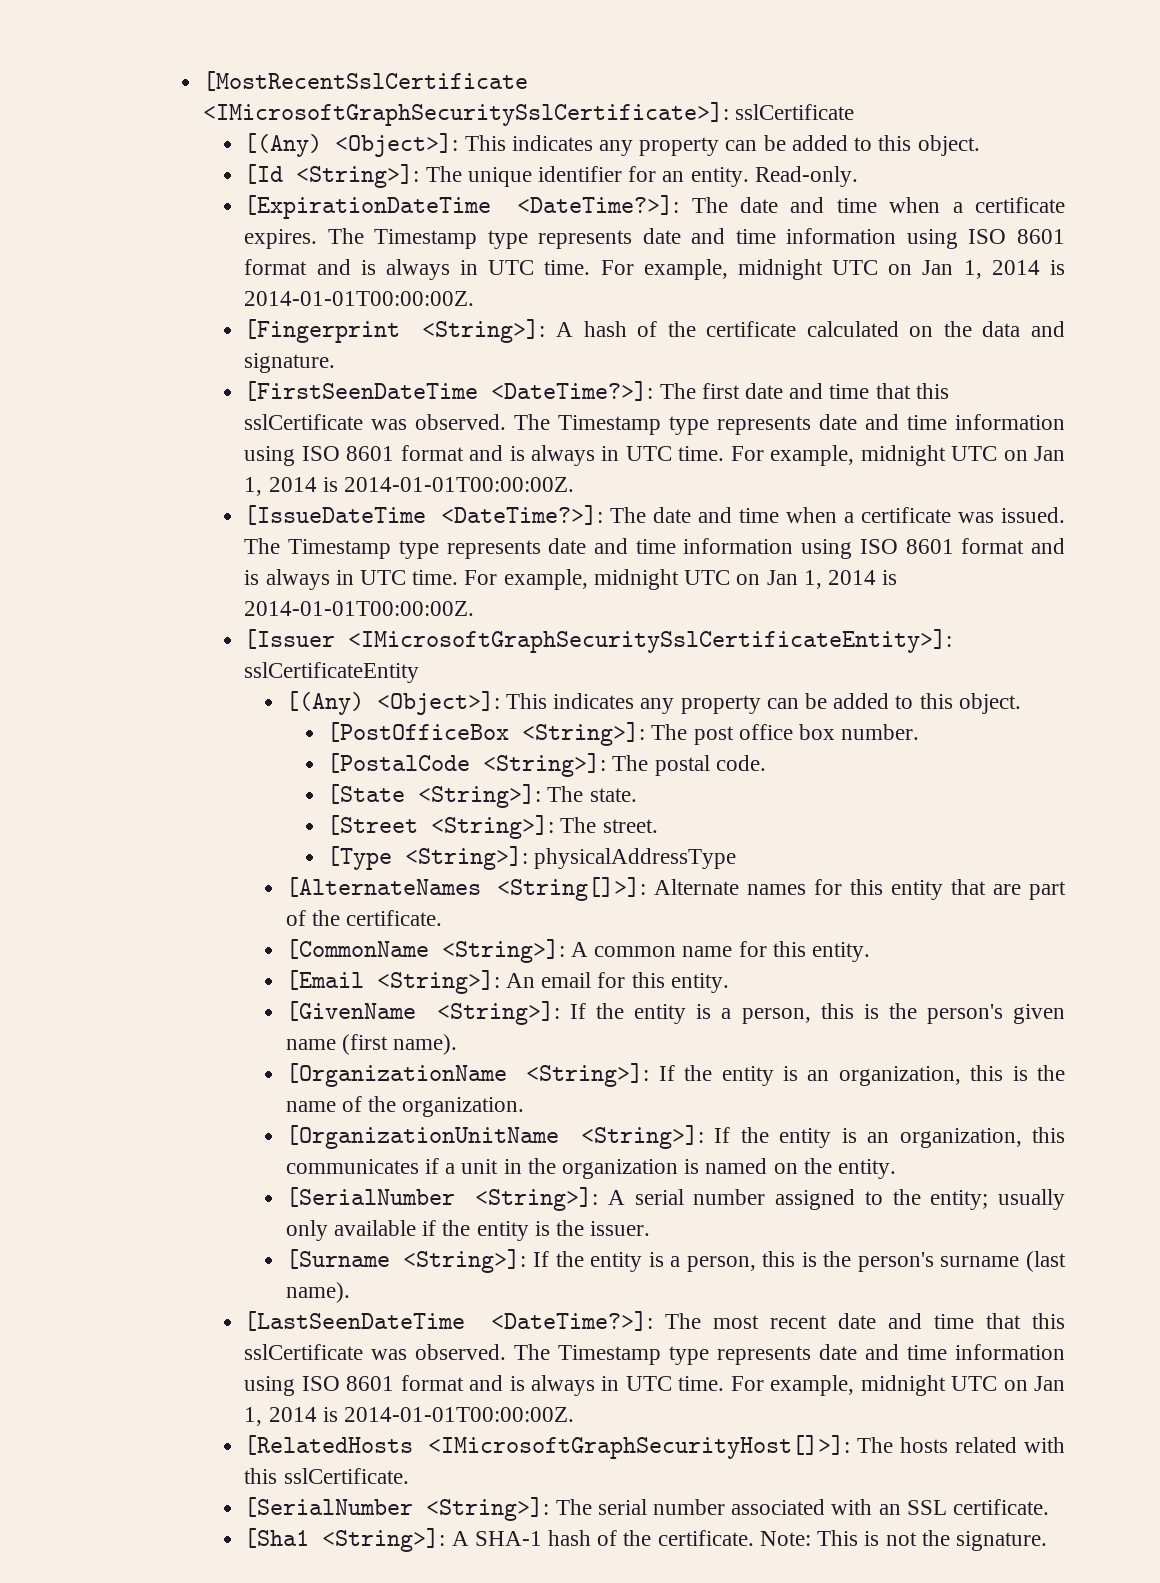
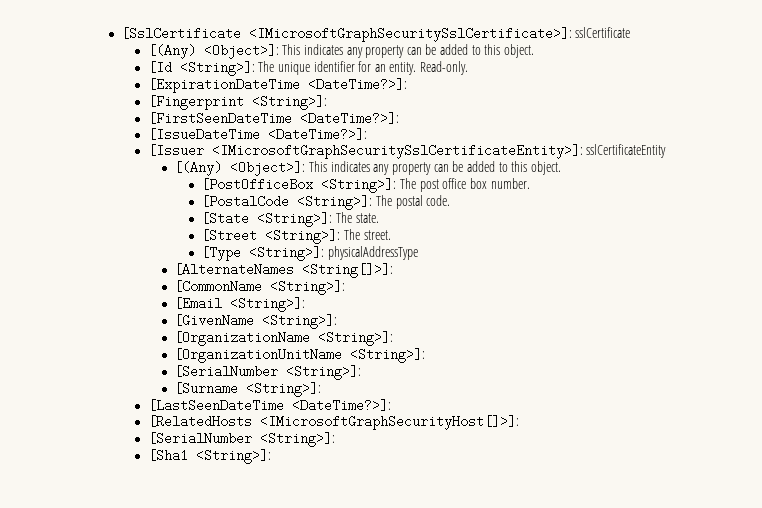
- [MostRecentSslCertificate <IMicrosoftGraphSecuritySslCertificate>]: sslCertificate
+ [SslCertificate <IMicrosoftGraphSecuritySslCertificate>]: sslCertificate
- [ExpirationDateTime <DateTime?>]: The date and time when a certificate expires. The Timestamp type represents date and time information using ISO 8601 format and is always in UTC time. For example, midnight UTC on Jan 1, 2014 is 2014-01-01T00:00:00Z.
- [Fingerprint <String>]: A hash of the certificate calculated on the data and signature.
- [FirstSeenDateTime <DateTime?>]: The first date and time that this sslCertificate was observed. The Timestamp type represents date and time information using ISO 8601 format and is always in UTC time. For example, midnight UTC on Jan 1, 2014 is 2014-01-01T00:00:00Z.
- [IssueDateTime <DateTime?>]: The date and time when a certificate was issued. The Timestamp type represents date and time information using ISO 8601 format and is always in UTC time. For example, midnight UTC on Jan 1, 2014 is 2014-01-01T00:00:00Z.
+ [ExpirationDateTime <DateTime?>]:
+ [Fingerprint <String>]:
+ [FirstSeenDateTime <DateTime?>]:
+ [IssueDateTime <DateTime?>]:
- [AlternateNames <String[]>]: Alternate names for this entity that are part of the certificate.
- [CommonName <String>]: A common name for this entity.
- [Email <String>]: An email for this entity.
- [GivenName <String>]: If the entity is a person, this is the person's given name (first name).
- [OrganizationName <String>]: If the entity is an organization, this is the name of the organization.
- [OrganizationUnitName <String>]: If the entity is an organization, this communicates if a unit in the organization is named on the entity.
- [SerialNumber <String>]: A serial number assigned to the entity; usually only available if the entity is the issuer.
- [Surname <String>]: If the entity is a person, this is the person's surname (last name).
- [LastSeenDateTime <DateTime?>]: The most recent date and time that this sslCertificate was observed. The Timestamp type represents date and time information using ISO 8601 format and is always in UTC time. For example, midnight UTC on Jan 1, 2014 is 2014-01-01T00:00:00Z.
- [RelatedHosts <IMicrosoftGraphSecurityHost[]>]: The hosts related with this sslCertificate.
- [SerialNumber <String>]: The serial number associated with an SSL certificate.
- [Sha1 <String>]: A SHA-1 hash of the certificate. Note: This is not the signature.
+ [AlternateNames <String[]>]:
+ [CommonName <String>]:
+ [Email <String>]:
+ [GivenName <String>]:
+ [OrganizationName <String>]:
+ [OrganizationUnitName <String>]:
+ [SerialNumber <String>]:
+ [Surname <String>]:
+ [LastSeenDateTime <DateTime?>]:
+ [RelatedHosts <IMicrosoftGraphSecurityHost[]>]:
+ [SerialNumber <String>]:
+ [Sha1 <String>]:

